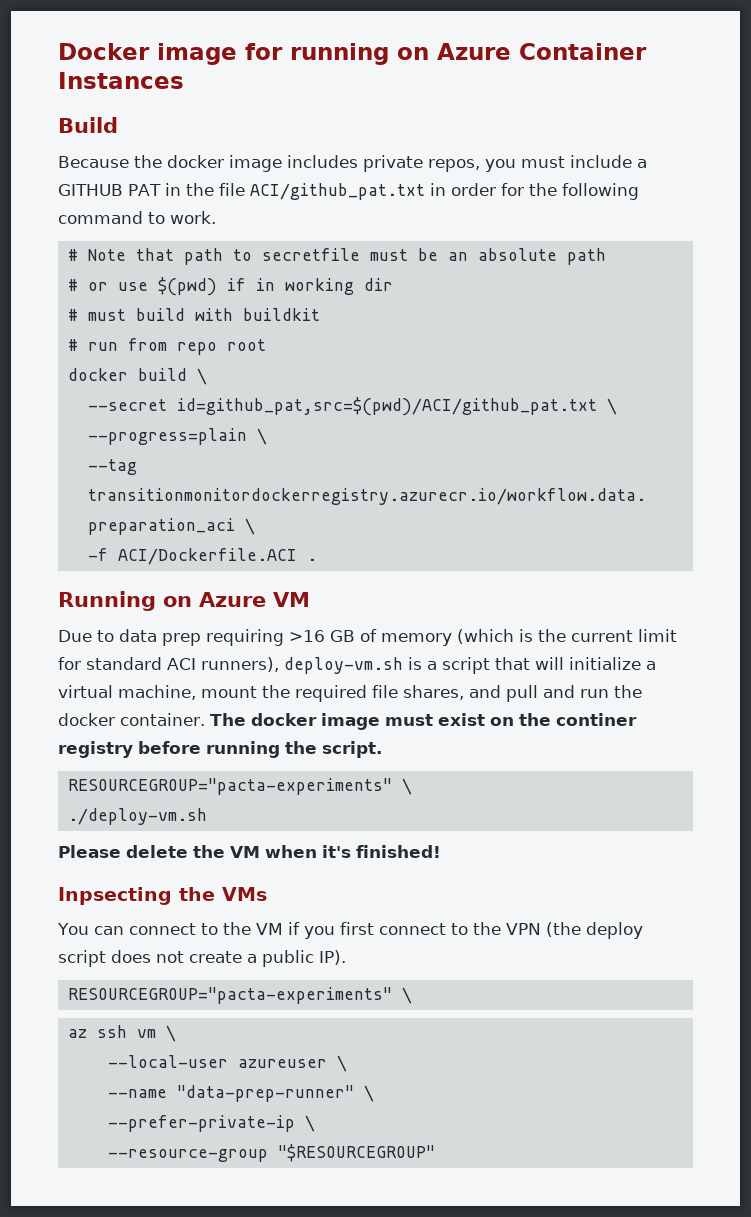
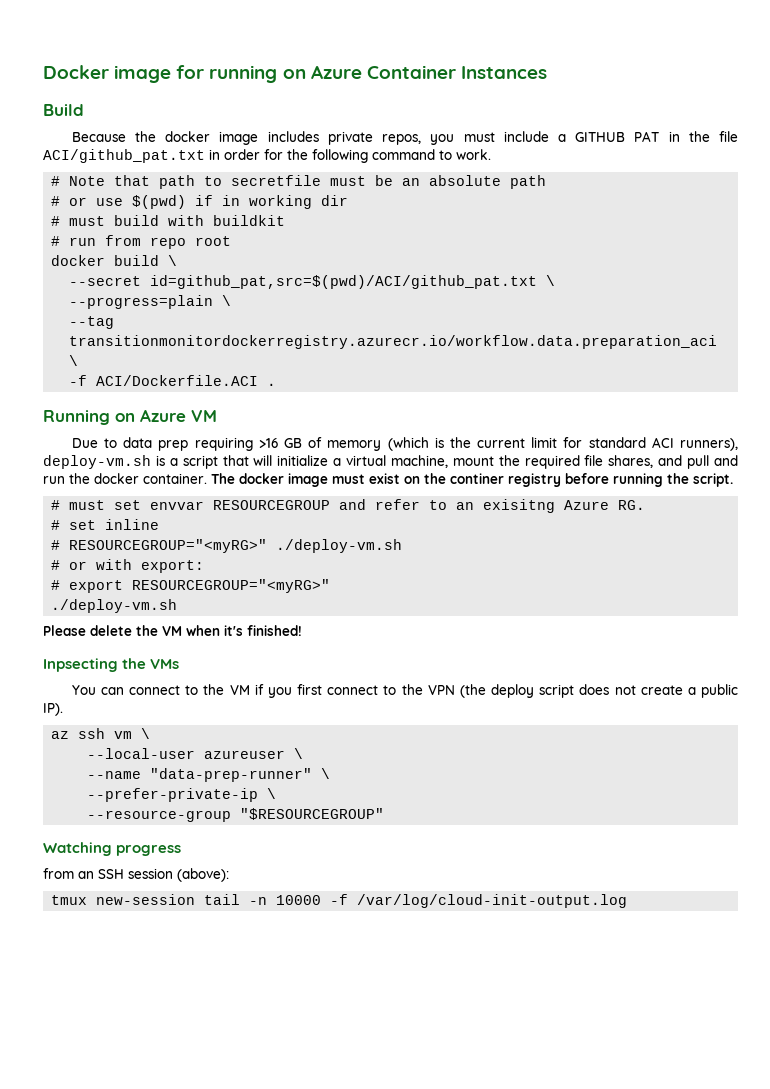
  The docker image must exist on the continer registry before running the script.
- RESOURCEGROUP="pacta-experiments" \
+ # must set envvar RESOURCEGROUP and refer to an exisitng Azure RG.
+ # set inline
+ # RESOURCEGROUP="<myRG>" ./deploy-vm.sh
+ # or with export:
+ # export RESOURCEGROUP="<myRG>"
  You can connect to the VM if you first connect to the VPN (the deploy script does not create a public IP).
- RESOURCEGROUP="pacta-experiments" \
+ Watching progress
+ from an SSH session (above):
+ tmux new-session tail -n 10000 -f /var/log/cloud-init-output.log

